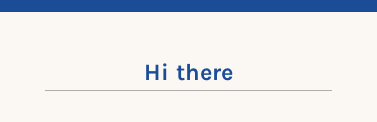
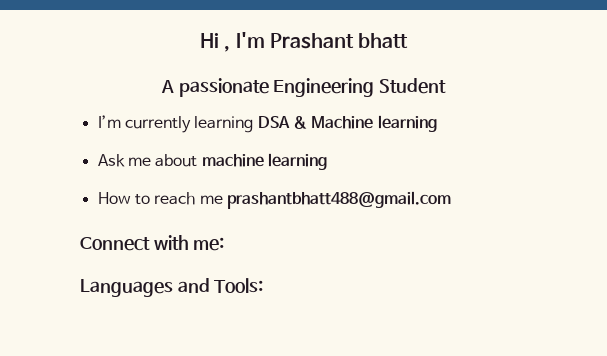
- Hi there
+ Hi , I'm Prashant bhatt
+ A passionate Engineering Student
+ I’m currently learning DSA & Machine learning
+ Ask me about machine learning
+ How to reach me prashantbhatt488@gmail.com
+ Connect with me:
+ Languages and Tools:

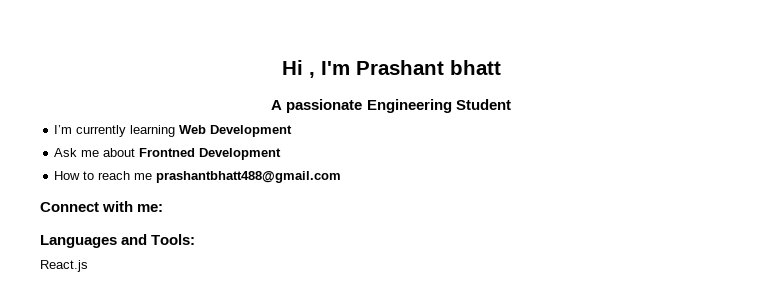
- I’m currently learning DSA & Machine learning
+ I’m currently learning Web Development
- Ask me about machine learning
+ Ask me about Frontned Development
+ React.js

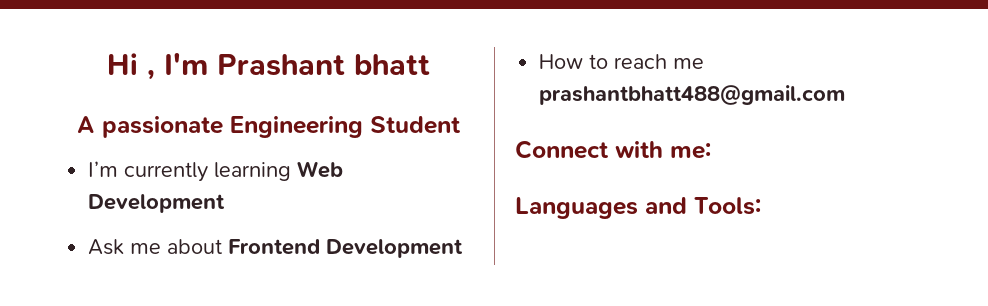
- Ask me about Frontned Development
+ Ask me about Frontend Development
- React.js

